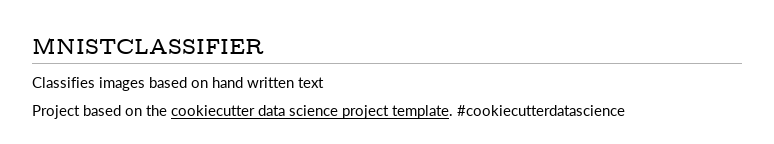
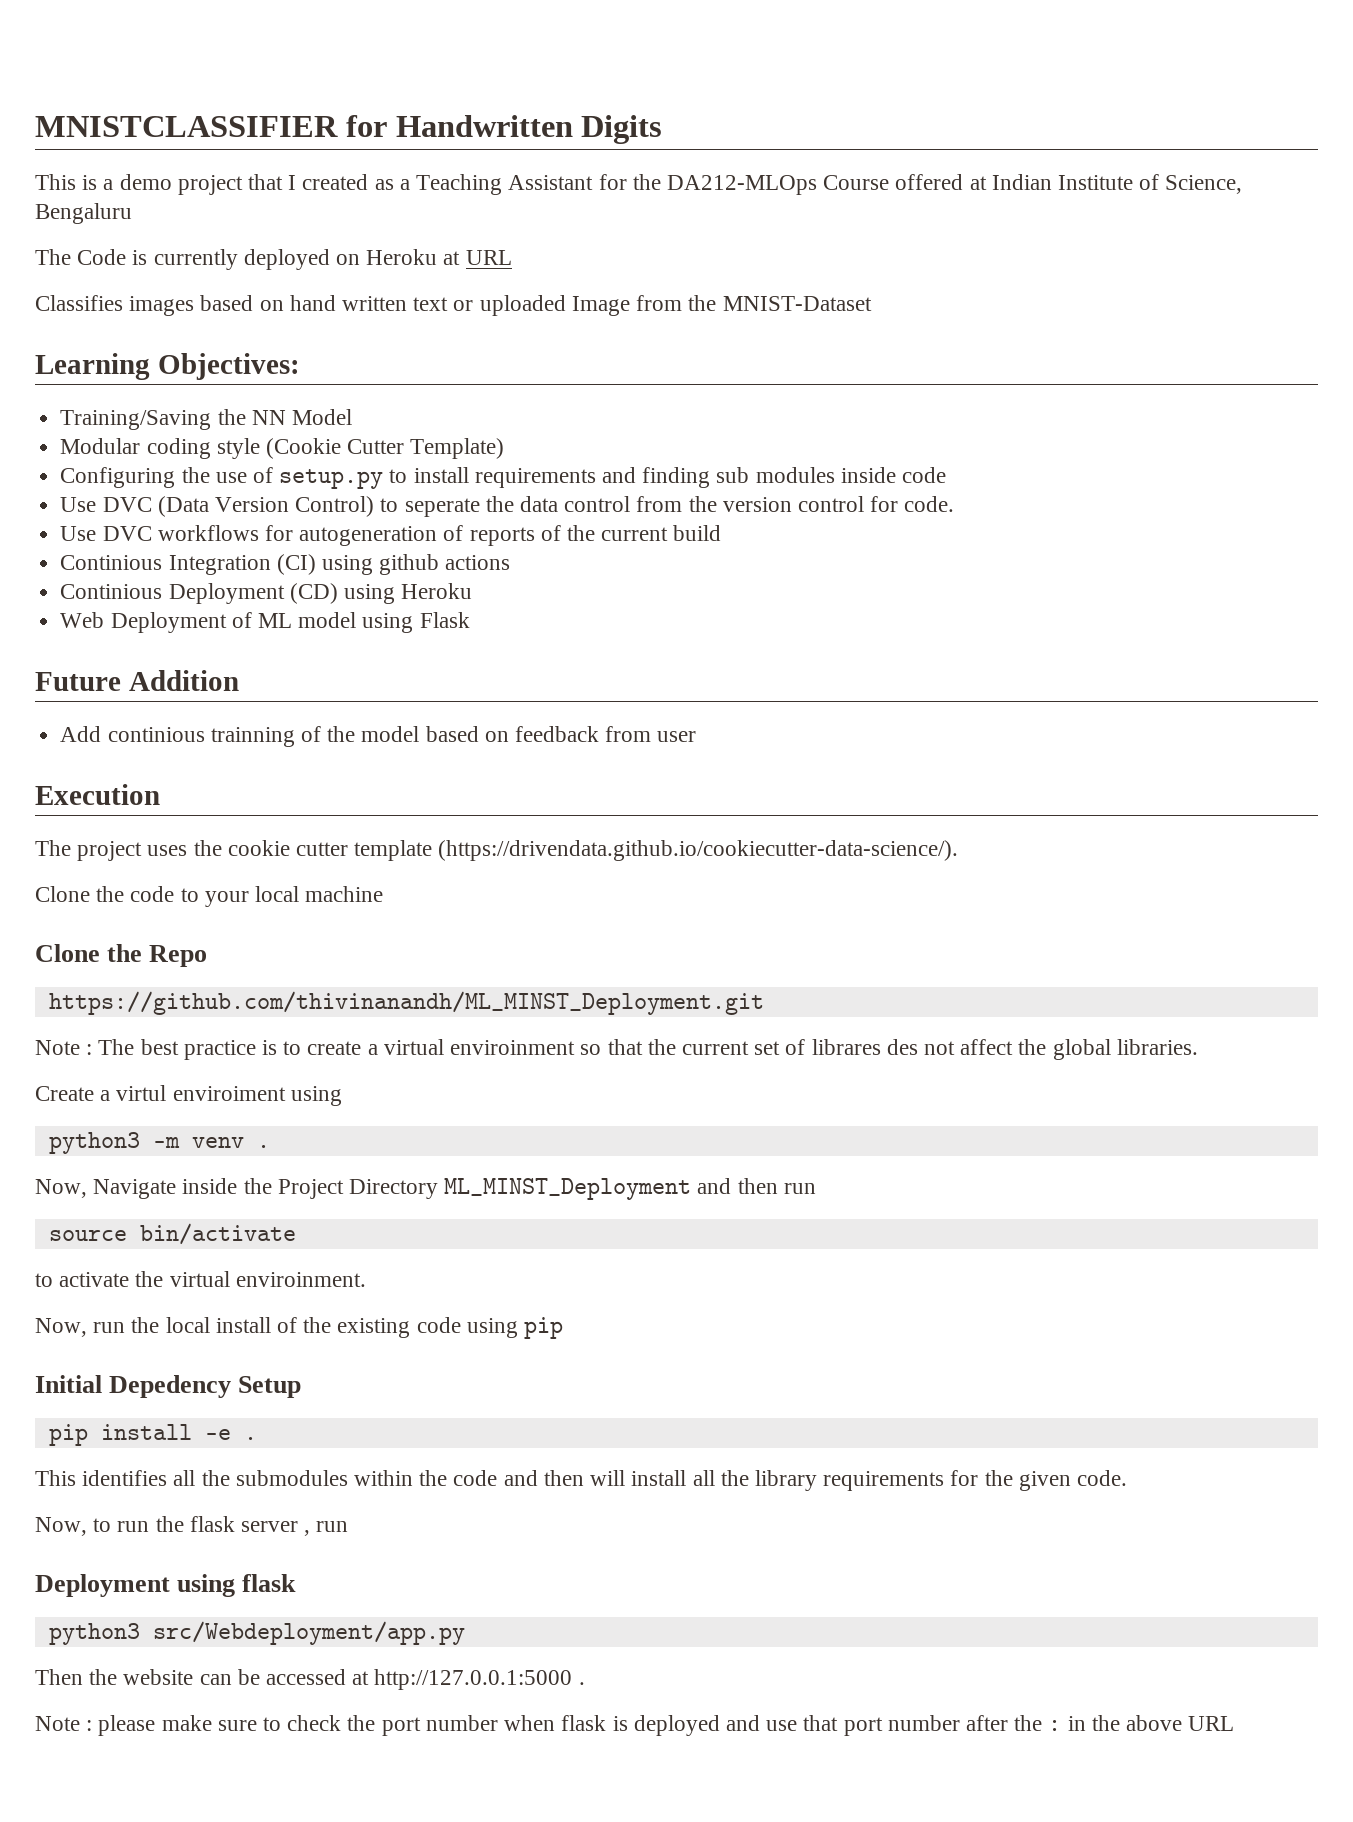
- MNISTCLASSIFIER
+ MNISTCLASSIFIER for Handwritten Digits
+ This is a demo project that I created as a Teaching Assistant for the DA212-MLOps Course offered at Indian Institute of Science, Bengaluru
+ The Code is currently deployed on Heroku at URL
- Classifies images based on hand written text
- Project based on the cookiecutter data science project template. #cookiecutterdatascience
+ Classifies images based on hand written text or uploaded Image from the MNIST-Dataset
+ Learning Objectives:
+ Training/Saving the NN Model
+ Modular coding style (Cookie Cutter Template)
+ Configuring the use of setup.py to install requirements and finding sub modules inside code
+ Use DVC (Data Version Control) to seperate the data control from the version control for code.
+ Use DVC workflows for autogeneration of reports of the current build
+ Continious Integration (CI) using github actions
+ Continious Deployment (CD) using Heroku
+ Web Deployment of ML model using Flask
+ Future Addition
+ Add continious trainning of the model based on feedback from user
+ Execution
+ The project uses the cookie cutter template (https://drivendata.github.io/cookiecutter-data-science/).
+ Clone the code to your local machine
+ Clone the Repo
+ https://github.com/thivinanandh/ML_MINST_Deployment.git
+ Note : The best practice is to create a virtual enviroinment so that the current set of librares des not affect the global libraries.
+ Create a virtul enviroiment using
+ python3 -m venv .
+ Now, Navigate inside the Project Directory ML_MINST_Deployment and then run
+ source bin/activate
+ to activate the virtual enviroinment.
+ Now, run the local install of the existing code using pip
+ Initial Depedency Setup
+ pip install -e .
+ This identifies all the submodules within the code and then will install all the library requirements for the given code.
+ Now, to run the flask server , run
+ Deployment using flask
+ python3 src/Webdeployment/app.py
+ Then the website can be accessed at http://127.0.0.1:5000 .
+ Note : please make sure to check the port number when flask is deployed and use that port number after the : in the above URL

